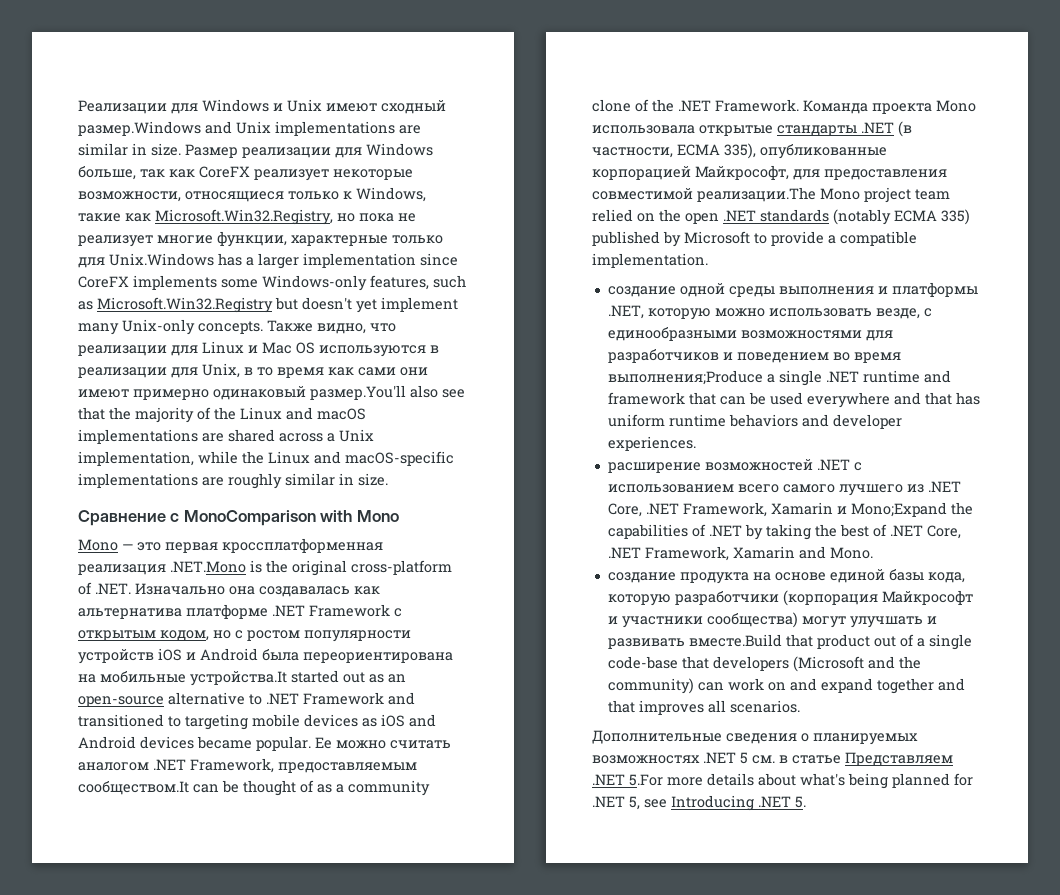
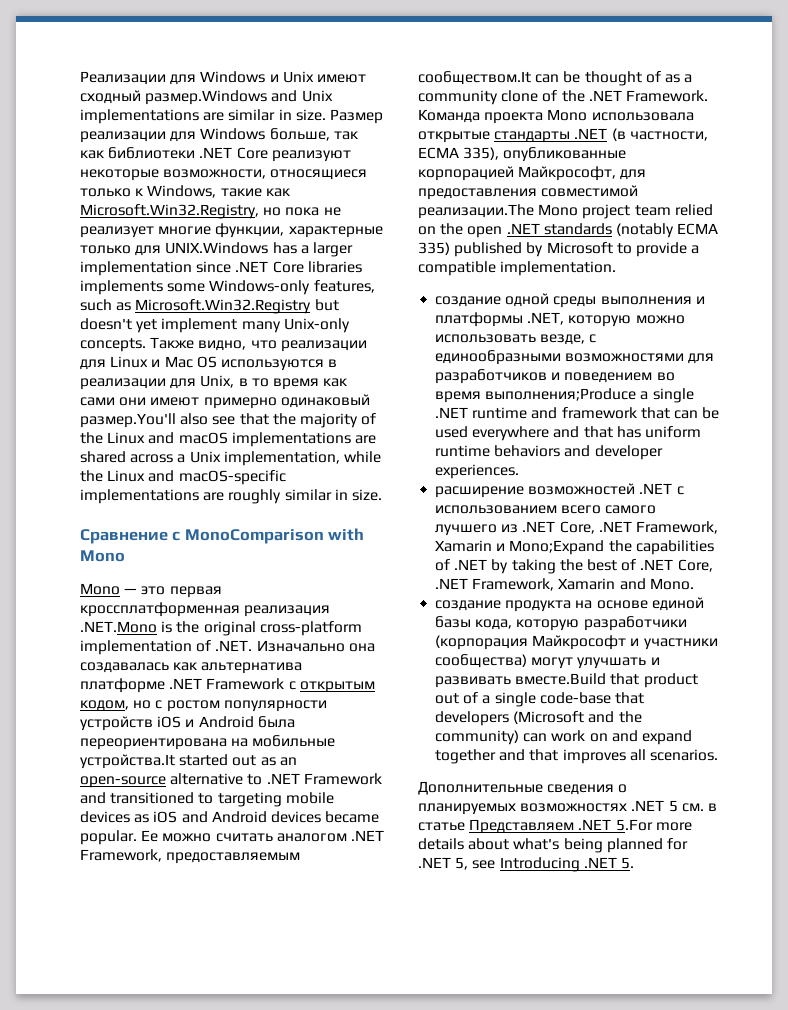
- Размер реализации для Windows больше, так как CoreFX реализует некоторые возможности, относящиеся только к Windows, такие как Microsoft.Win32.Registry, но пока не реализует многие функции, характерные только для Unix.Windows has a larger implementation since CoreFX implements some Windows-only features, such as Microsoft.Win32.Registry but doesn't yet implement many Unix-only concepts.
+ Размер реализации для Windows больше, так как библиотеки .NET Core реализуют некоторые возможности, относящиеся только к Windows, такие как Microsoft.Win32.Registry, но пока не реализует многие функции, характерные только для UNIX.Windows has a larger implementation since .NET Core libraries implements some Windows-only features, such as Microsoft.Win32.Registry but doesn't yet implement many Unix-only concepts.
- Mono — это первая кроссплатформенная реализация .NET.Mono is the original cross-platform of .NET. Изначально она создавалась как альтернатива платформе .NET Framework с открытым кодом, но с ростом популярности устройств iOS и Android была переориентирована на мобильные устройства.It started out as an open-source alternative to .NET Framework and transitioned to targeting mobile devices as iOS and Android devices became popular.
+ Mono — это первая кроссплатформенная реализация .NET.Mono is the original cross-platform implementation of .NET. Изначально она создавалась как альтернатива платформе .NET Framework с открытым кодом, но с ростом популярности устройств iOS и Android была переориентирована на мобильные устройства.It started out as an open-source alternative to .NET Framework and transitioned to targeting mobile devices as iOS and Android devices became popular.

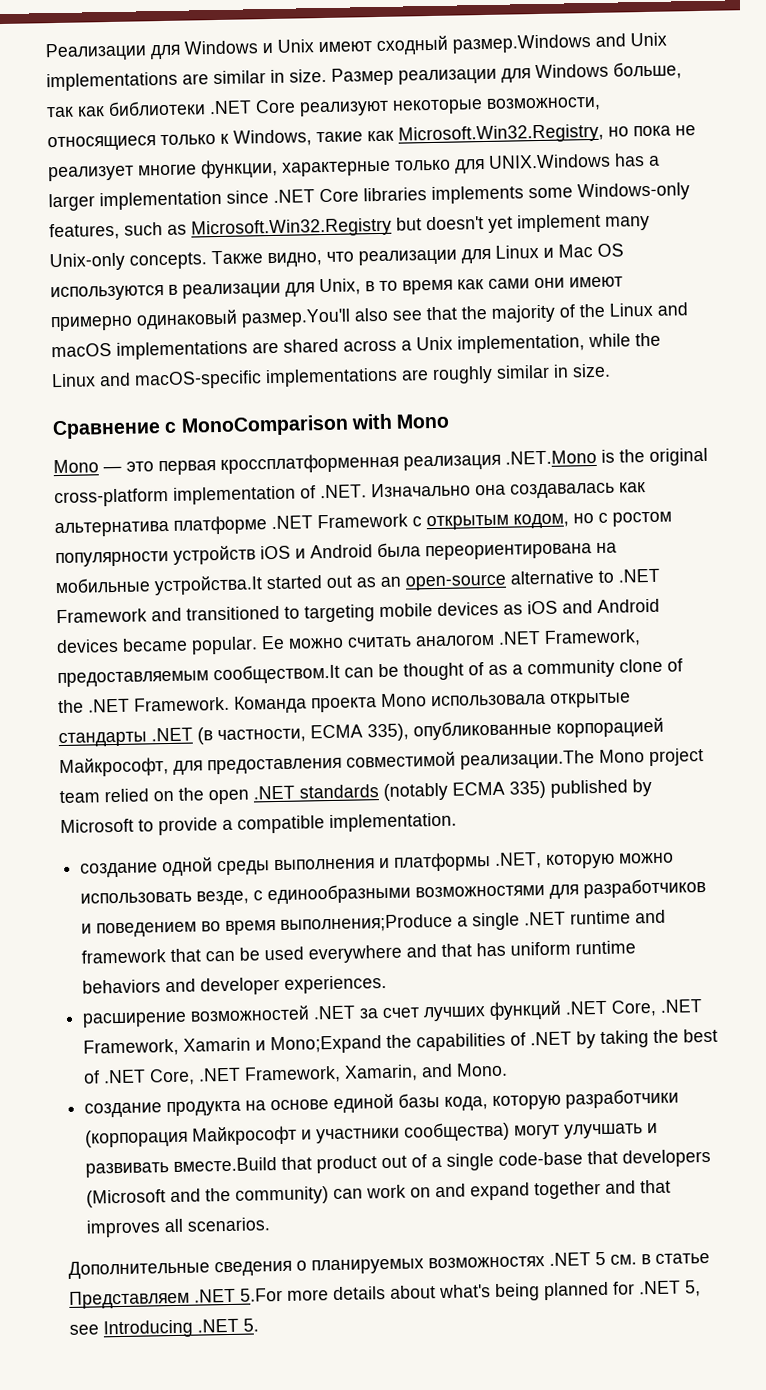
- расширение возможностей .NET с использованием всего самого лучшего из .NET Core, .NET Framework, Xamarin и Mono;Expand the capabilities of .NET by taking the best of .NET Core, .NET Framework, Xamarin and Mono.
+ расширение возможностей .NET за счет лучших функций .NET Core, .NET Framework, Xamarin и Mono;Expand the capabilities of .NET by taking the best of .NET Core, .NET Framework, Xamarin, and Mono.

